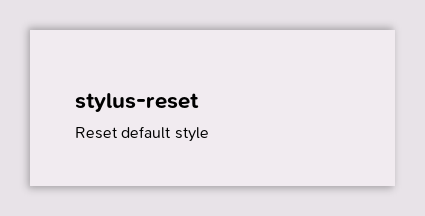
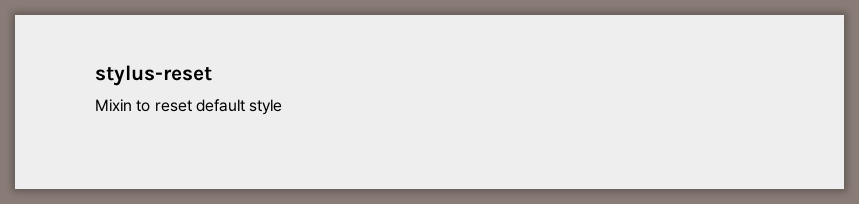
- Reset default style
+ Mixin to reset default style

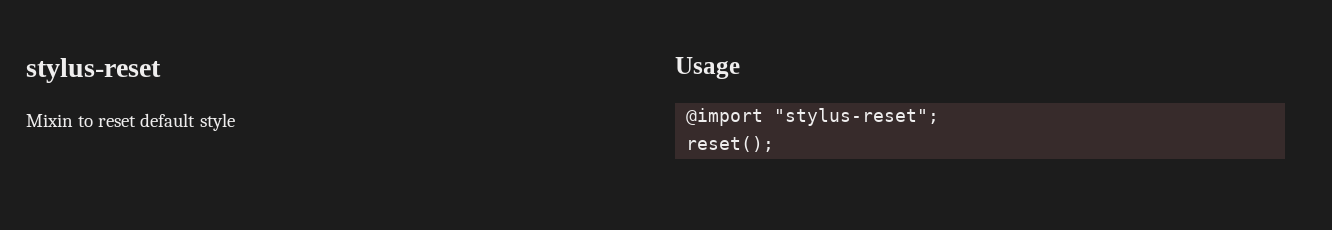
+ Usage
+ @import "stylus-reset";
+ reset();

